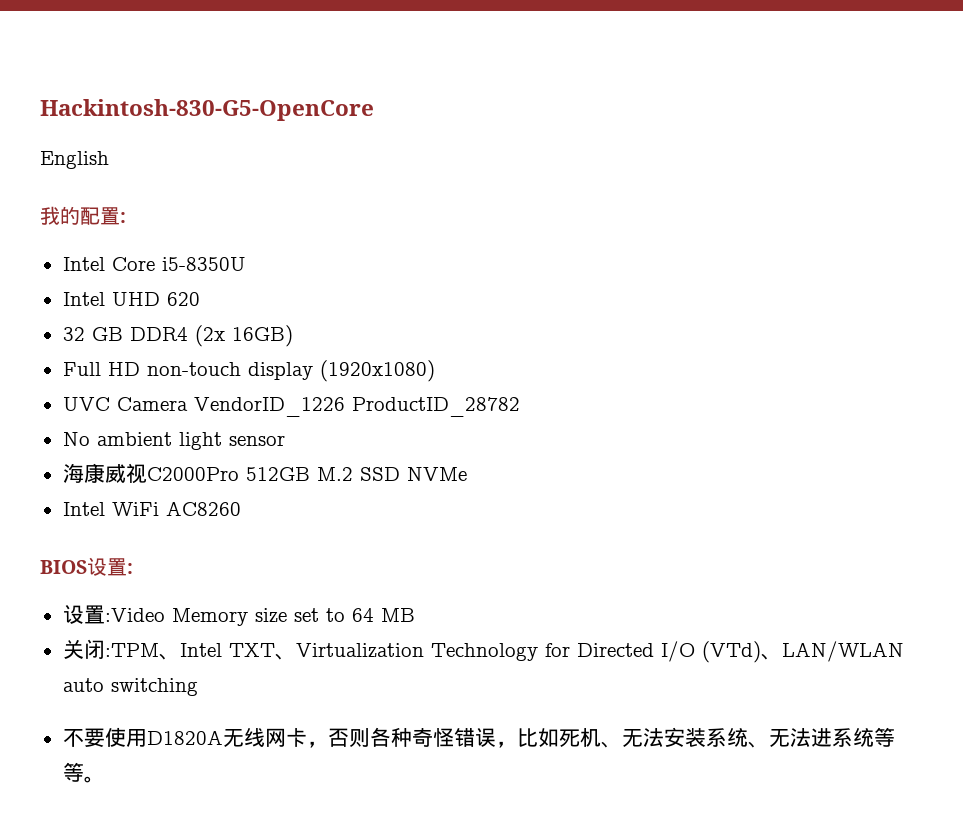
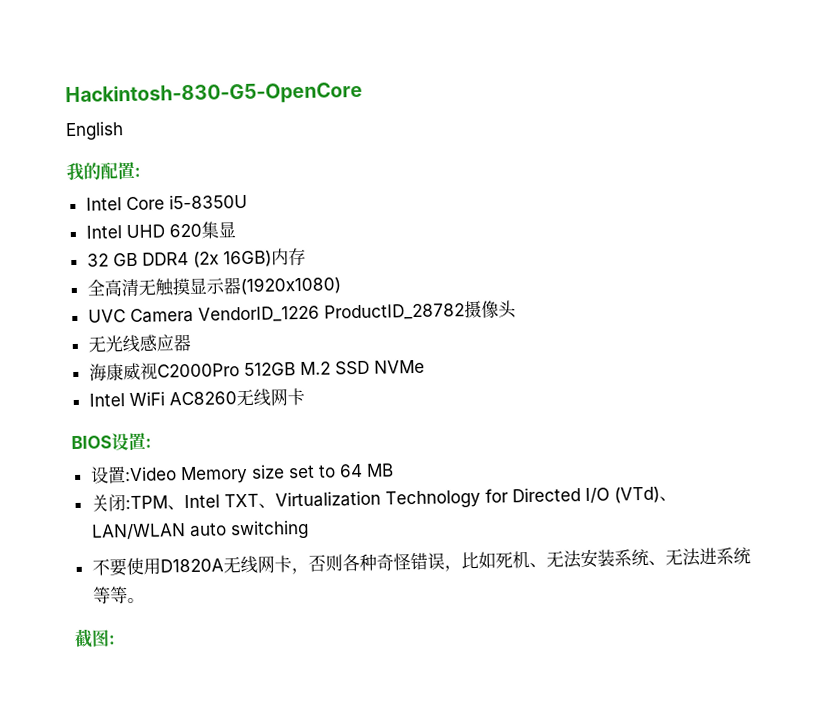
- Intel UHD 620
+ Intel UHD 620集显
- 32 GB DDR4 (2x 16GB)
- Full HD non-touch display (1920x1080)
+ 32 GB DDR4 (2x 16GB)内存
+ 全高清无触摸显示器(1920x1080)
- UVC Camera VendorID_1226 ProductID_28782
- No ambient light sensor
+ UVC Camera VendorID_1226 ProductID_28782摄像头
+ 无光线感应器
- Intel WiFi AC8260
+ Intel WiFi AC8260无线网卡
+ 截图:

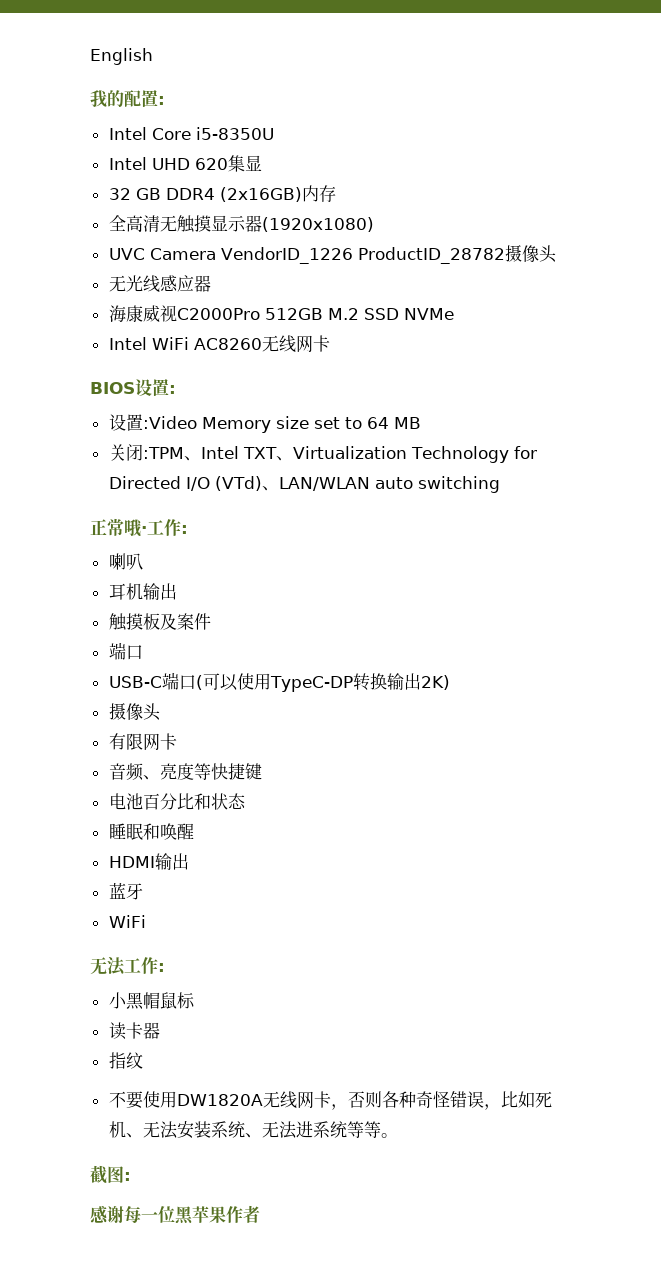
- Hackintosh-830-G5-OpenCore
- 32 GB DDR4 (2x 16GB)内存
+ 32 GB DDR4 (2x16GB)内存
+ 正常哦·工作:
+ 喇叭
+ 耳机输出
+ 触摸板及案件
+ 端口
+ USB-C端口(可以使用TypeC-DP转换输出2K)
+ 摄像头
+ 有限网卡
+ 音频、亮度等快捷键
+ 电池百分比和状态
+ 睡眠和唤醒
+ HDMI输出
+ 蓝牙
+ WiFi
+ 无法工作:
+ 小黑帽鼠标
+ 读卡器
+ 指纹
- 不要使用D1820A无线网卡，否则各种奇怪错误，比如死机、无法安装系统、无法进系统等等。
+ 不要使用DW1820A无线网卡，否则各种奇怪错误，比如死机、无法安装系统、无法进系统等等。
+ 感谢每一位黑苹果作者

